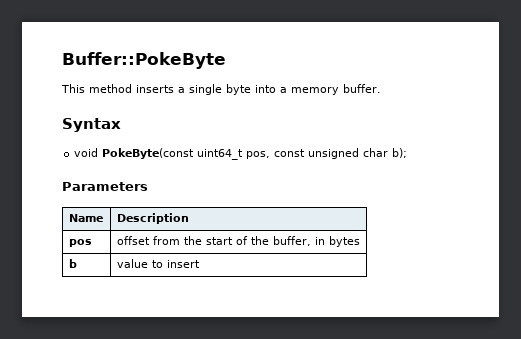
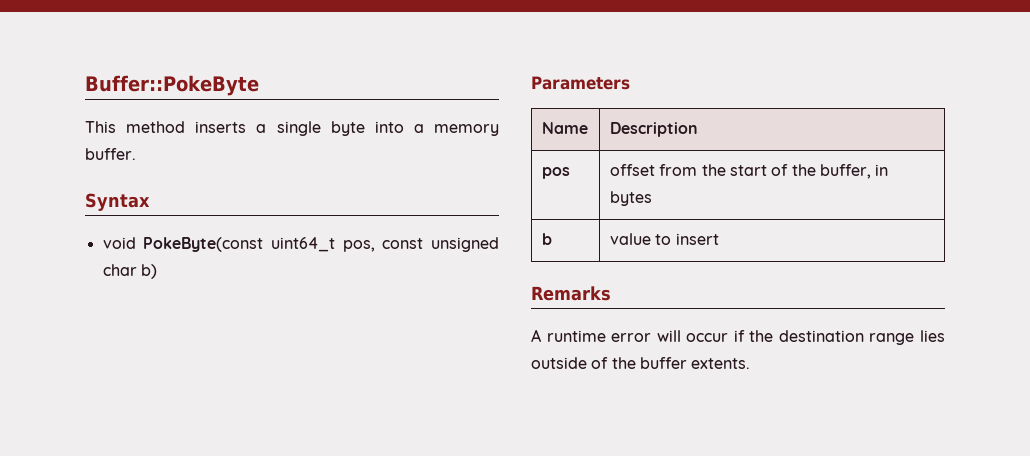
- void PokeByte(const uint64_t pos, const unsigned char b);
+ void PokeByte(const uint64_t pos, const unsigned char b)
+ Remarks
+ A runtime error will occur if the destination range lies outside of the buffer extents.

